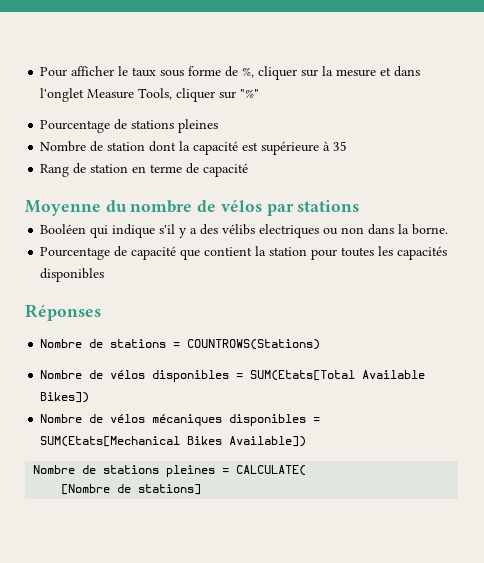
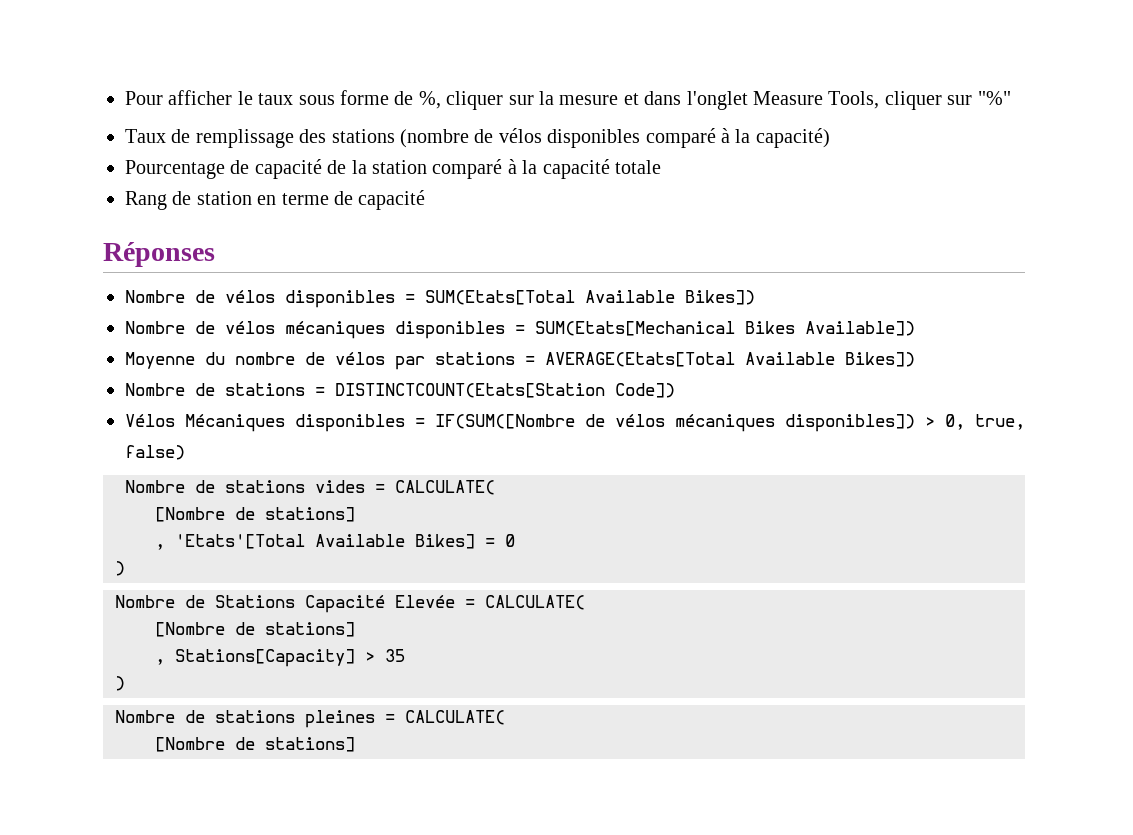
- Pourcentage de stations pleines
- Nombre de station dont la capacité est supérieure à 35
+ Taux de remplissage des stations (nombre de vélos disponibles comparé à la capacité)
+ Pourcentage de capacité de la station comparé à la capacité totale
- Moyenne du nombre de vélos par stations
- Booléen qui indique s'il y a des vélibs electriques ou non dans la borne.
- Pourcentage de capacité que contient la station pour toutes les capacités disponibles
  Réponses
- Nombre de stations = COUNTROWS(Stations)
+ Moyenne du nombre de vélos par stations = AVERAGE(Etats[Total Available Bikes])
+ Nombre de stations = DISTINCTCOUNT(Etats[Station Code])
+ Vélos Mécaniques disponibles = IF(SUM([Nombre de vélos mécaniques disponibles]) > 0, true, false)
+ Nombre de stations vides = CALCULATE(
+ [Nombre de stations]
+ , 'Etats'[Total Available Bikes] = 0
+ )
+ Nombre de Stations Capacité Elevée = CALCULATE(
+ [Nombre de stations]
+ , Stations[Capacity] > 35
+ )

